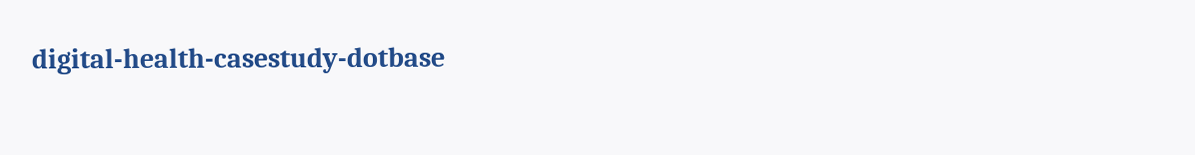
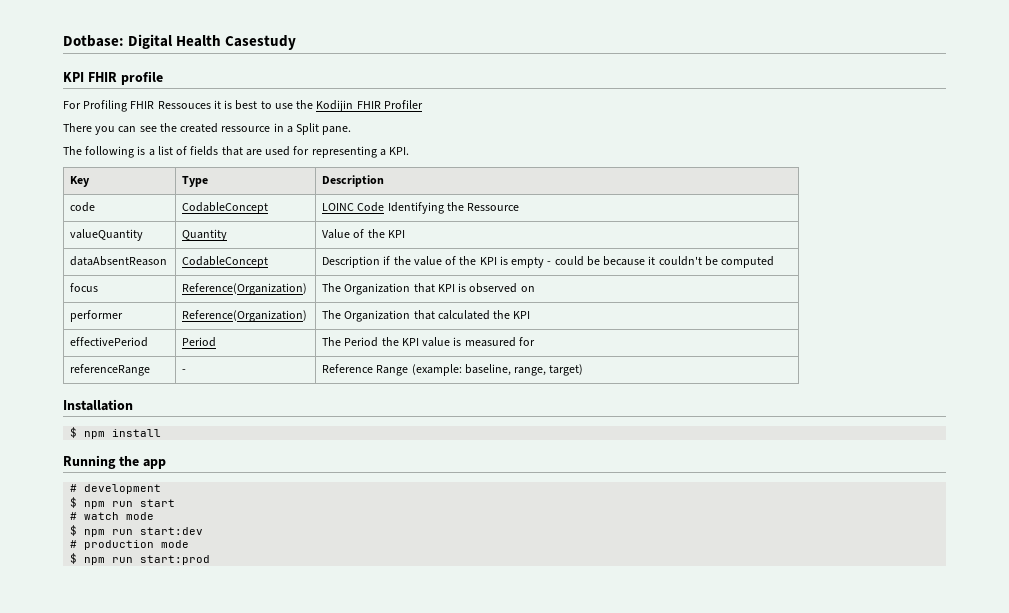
- digital-health-casestudy-dotbase
+ Dotbase: Digital Health Casestudy
+ KPI FHIR profile
+ For Profiling FHIR Ressouces it is best to use the Kodijin FHIR Profiler
+ There you can see the created ressource in a Split pane.
+ The following is a list of fields that are used for representing a KPI.
+ Key | Type | Description
+ code | CodableConcept | LOINC Code Identifying the Ressource
+ valueQuantity | Quantity | Value of the KPI
+ dataAbsentReason | CodableConcept | Description if the value of the KPI is empty - could be because it couldn't be computed
+ focus | Reference(Organization) | The Organization that KPI is observed on
+ performer | Reference(Organization) | The Organization that calculated the KPI
+ effectivePeriod | Period | The Period the KPI value is measured for
+ referenceRange | - | Reference Range (example: baseline, range, target)
+ Installation
+ $ npm install
+ Running the app
+ # development
+ $ npm run start
+ # watch mode
+ $ npm run start:dev
+ # production mode
+ $ npm run start:prod

